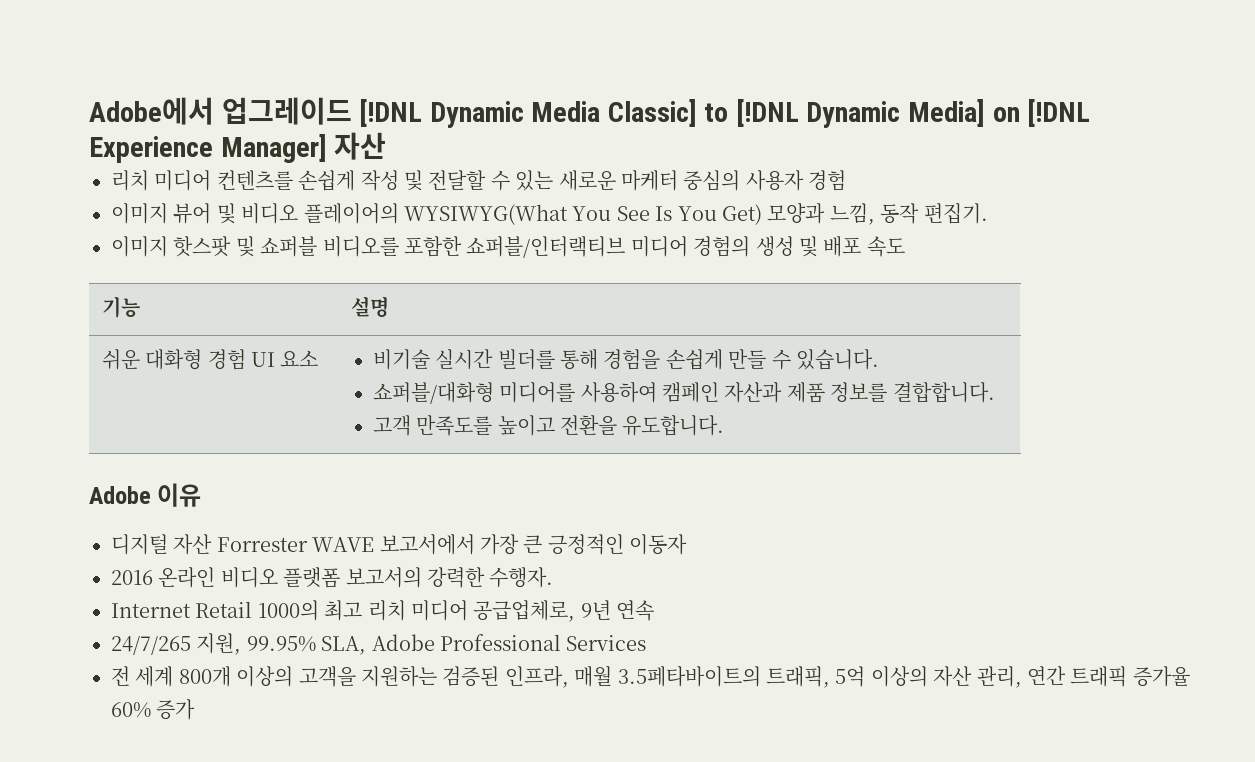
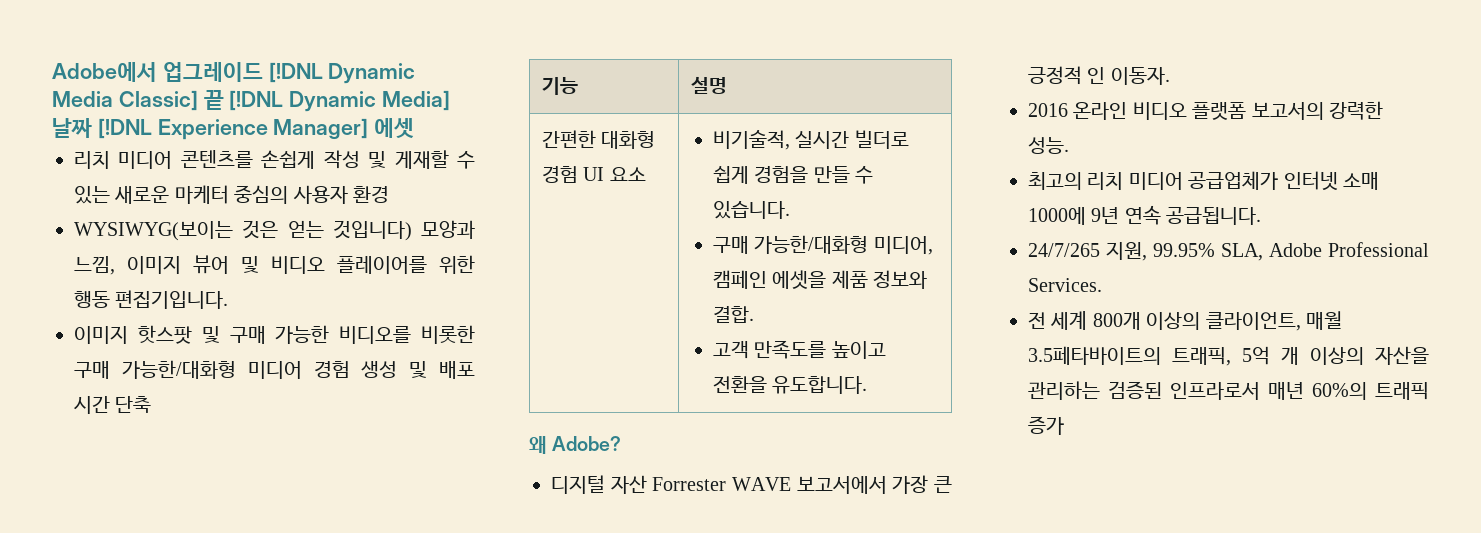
- Adobe에서 업그레이드 [!DNL Dynamic Media Classic] to [!DNL Dynamic Media] on [!DNL Experience Manager] 자산
- 리치 미디어 컨텐츠를 손쉽게 작성 및 전달할 수 있는 새로운 마케터 중심의 사용자 경험
- 이미지 뷰어 및 비디오 플레이어의 WYSIWYG(What You See Is You Get) 모양과 느낌, 동작 편집기.
- 이미지 핫스팟 및 쇼퍼블 비디오를 포함한 쇼퍼블/인터랙티브 미디어 경험의 생성 및 배포 속도
+ Adobe에서 업그레이드 [!DNL Dynamic Media Classic] 끝 [!DNL Dynamic Media] 날짜 [!DNL Experience Manager] 에셋
+ 리치 미디어 콘텐츠를 손쉽게 작성 및 게재할 수 있는 새로운 마케터 중심의 사용자 환경
+ WYSIWYG(보이는 것은 얻는 것입니다) 모양과 느낌, 이미지 뷰어 및 비디오 플레이어를 위한 행동 편집기입니다.
+ 이미지 핫스팟 및 구매 가능한 비디오를 비롯한 구매 가능한/대화형 미디어 경험 생성 및 배포 시간 단축
- 쉬운 대화형 경험 UI 요소 | 비기술 실시간 빌더를 통해 경험을 손쉽게 만들 수 있습니다.
- 쇼퍼블/대화형 미디어를 사용하여 캠페인 자산과 제품 정보를 결합합니다.
+ 간편한 대화형 경험 UI 요소 | 비기술적, 실시간 빌더로 쉽게 경험을 만들 수 있습니다.
+ 구매 가능한/대화형 미디어, 캠페인 에셋을 제품 정보와 결합.
- Adobe 이유
+ 왜 Adobe?
- 디지털 자산 Forrester WAVE 보고서에서 가장 큰 긍정적인 이동자
+ 디지털 자산 Forrester WAVE 보고서에서 가장 큰 긍정적 인 이동자.
- 2016 온라인 비디오 플랫폼 보고서의 강력한 수행자.
- Internet Retail 1000의 최고 리치 미디어 공급업체로, 9년 연속
+ 2016 온라인 비디오 플랫폼 보고서의 강력한 성능.
+ 최고의 리치 미디어 공급업체가 인터넷 소매 1000에 9년 연속 공급됩니다.
- 24/7/265 지원, 99.95% SLA, Adobe Professional Services
+ 24/7/265 지원, 99.95% SLA, Adobe Professional Services.
- 전 세계 800개 이상의 고객을 지원하는 검증된 인프라, 매월 3.5페타바이트의 트래픽, 5억 이상의 자산 관리, 연간 트래픽 증가율 60% 증가
+ 전 세계 800개 이상의 클라이언트, 매월 3.5페타바이트의 트래픽, 5억 개 이상의 자산을 관리하는 검증된 인프라로서 매년 60%의 트래픽 증가

